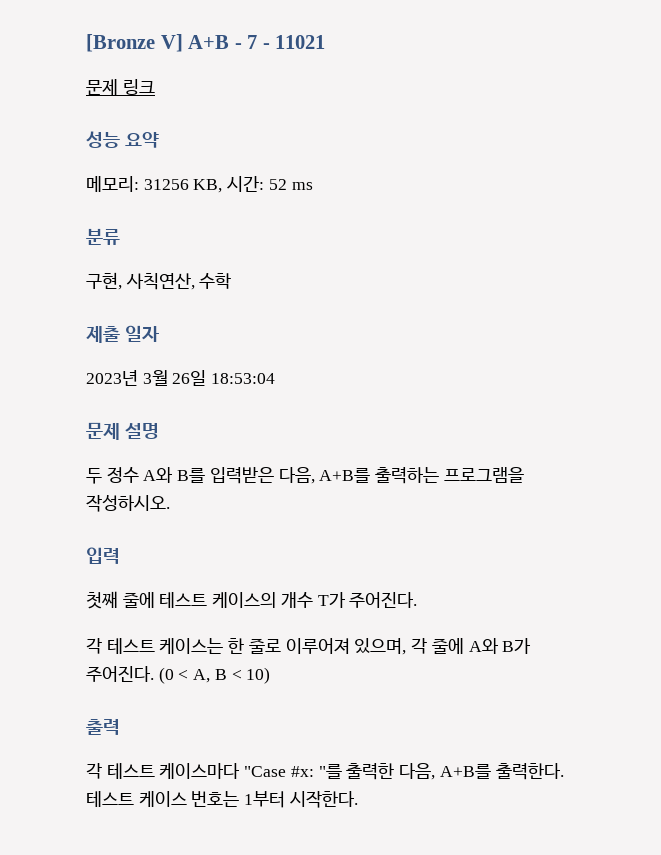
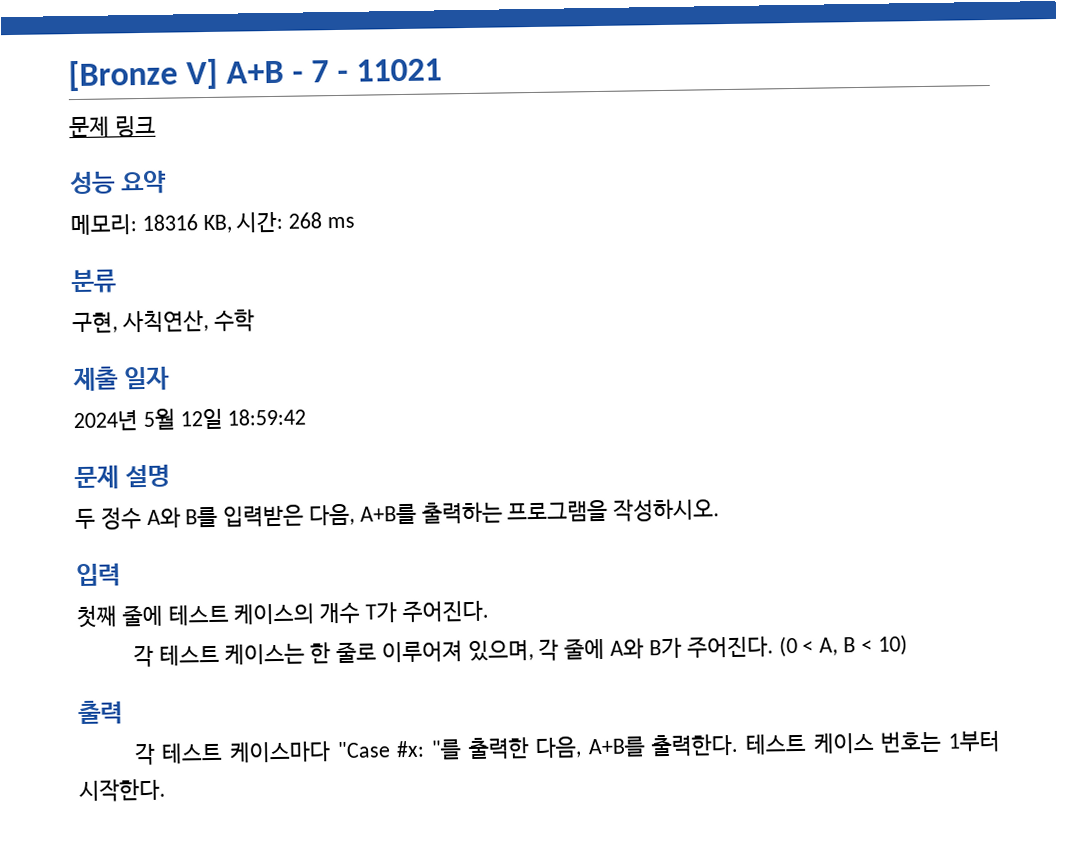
- 메모리: 31256 KB, 시간: 52 ms
+ 메모리: 18316 KB, 시간: 268 ms
- 2023년 3월 26일 18:53:04
+ 2024년 5월 12일 18:59:42

